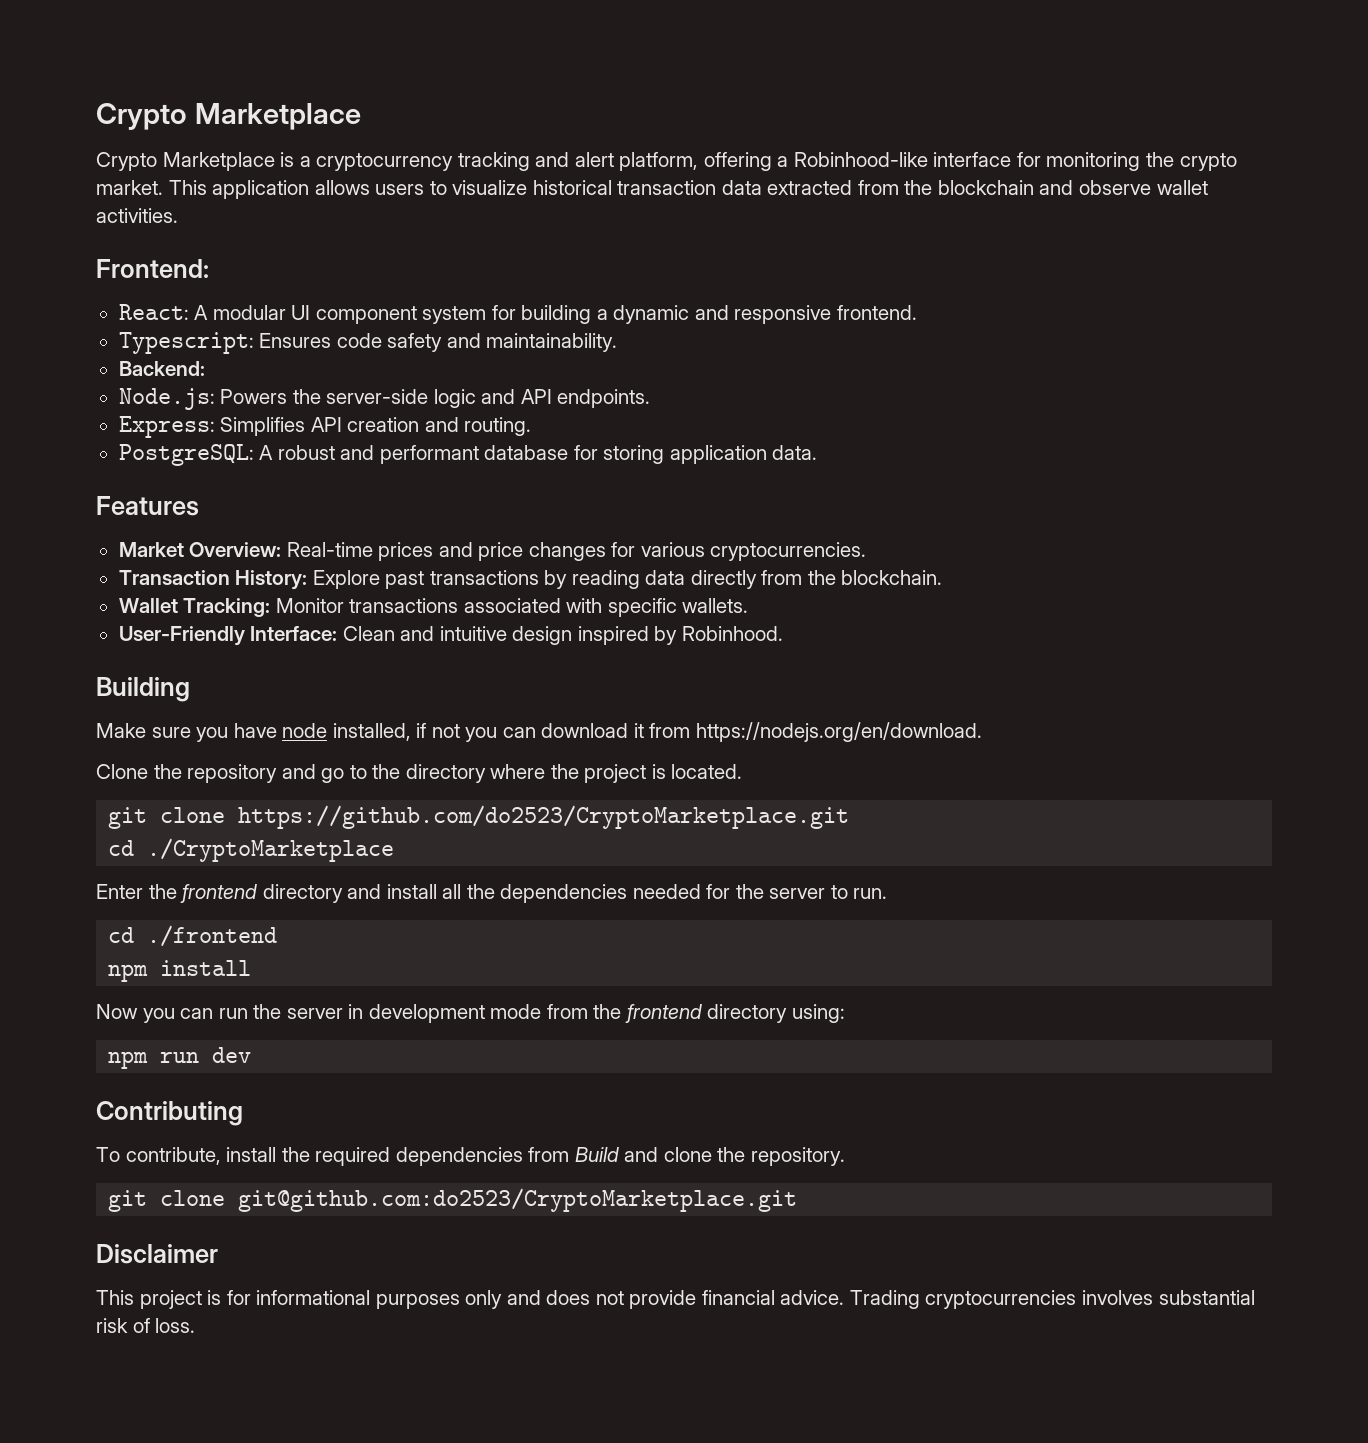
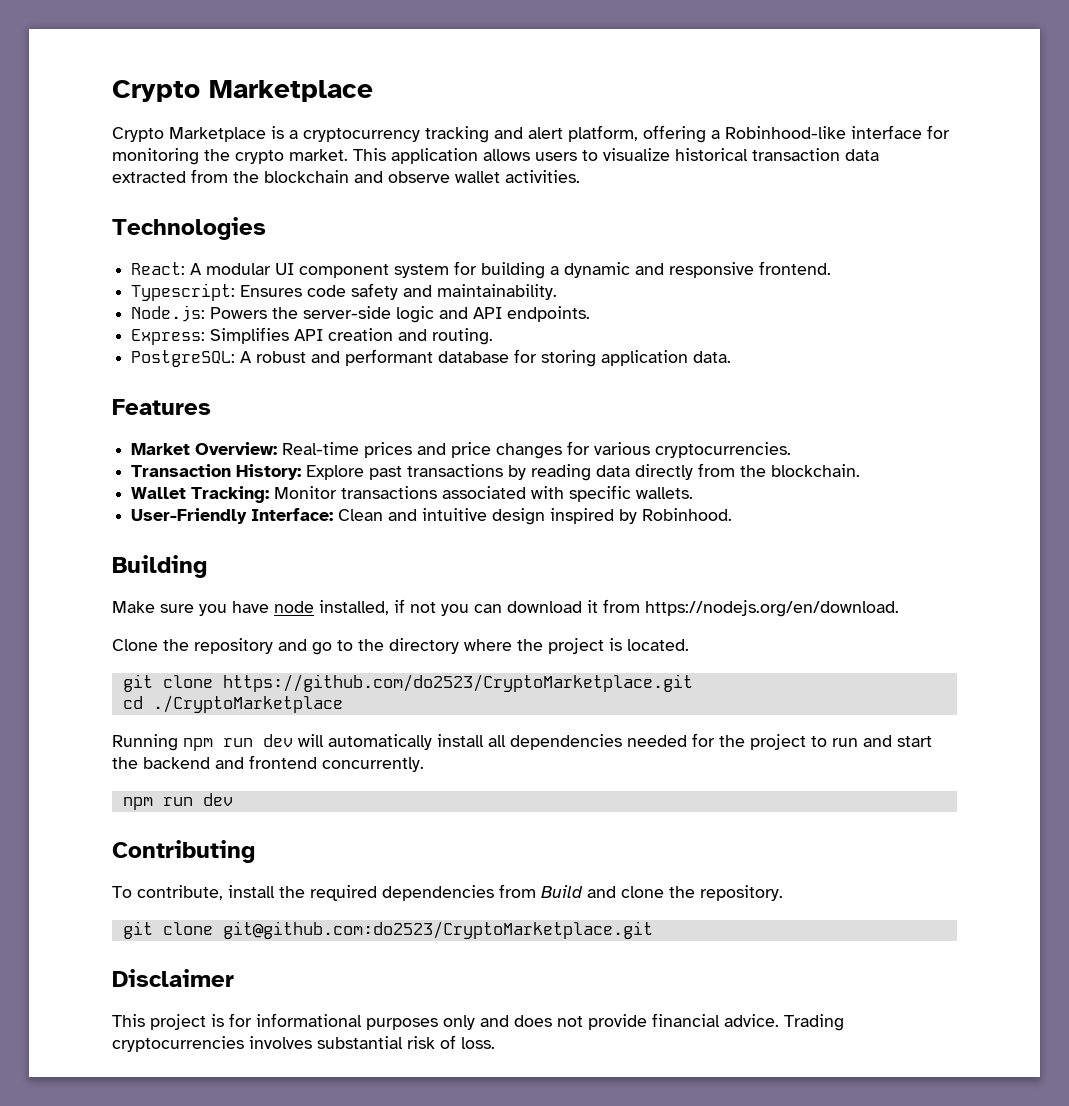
- Frontend:
+ Technologies
- Backend:
- Enter the frontend directory and install all the dependencies needed for the server to run.
- cd ./frontend
- npm install
- Now you can run the server in development mode from the frontend directory using:
+ Running npm run dev will automatically install all dependencies needed for the project to run and start the backend and frontend concurrently.

